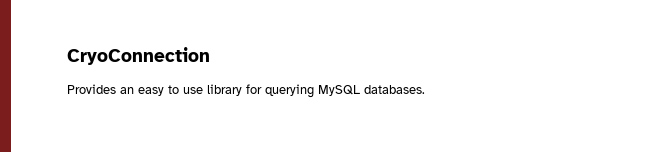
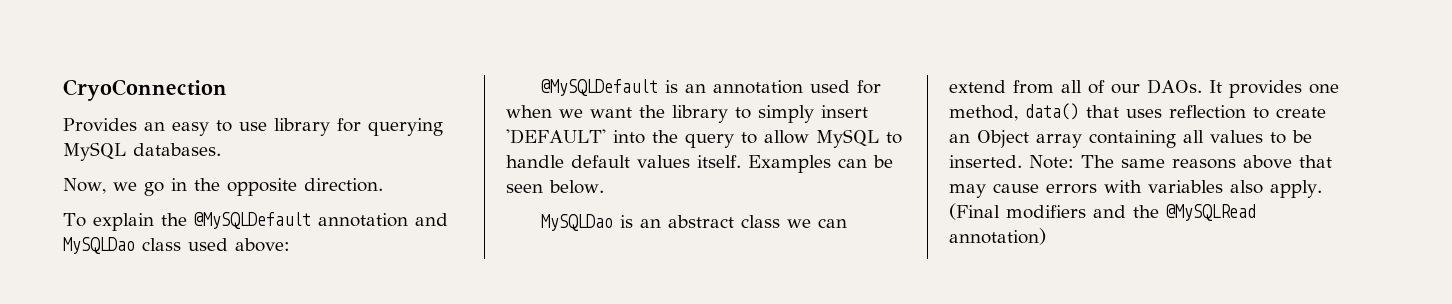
+ Now, we go in the opposite direction.
+ To explain the @MySQLDefault annotation and MySQLDao class used above:
+ @MySQLDefault is an annotation used for when we want the library to simply insert 'DEFAULT' into the query to allow MySQL to handle default values itself. Examples can be seen below.
+ MySQLDao is an abstract class we can extend from all of our DAOs. It provides one method, data() that uses reflection to create an Object array containing all values to be inserted. Note: The same reasons above that may cause errors with variables also apply. (Final modifiers and the @MySQLRead annotation)

